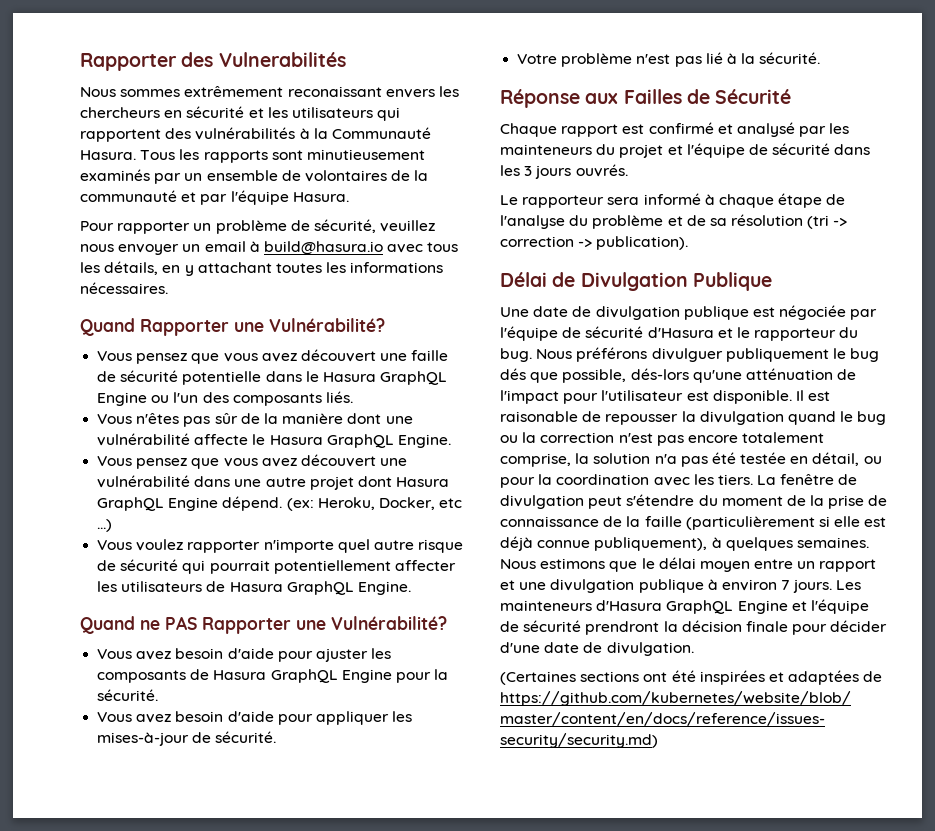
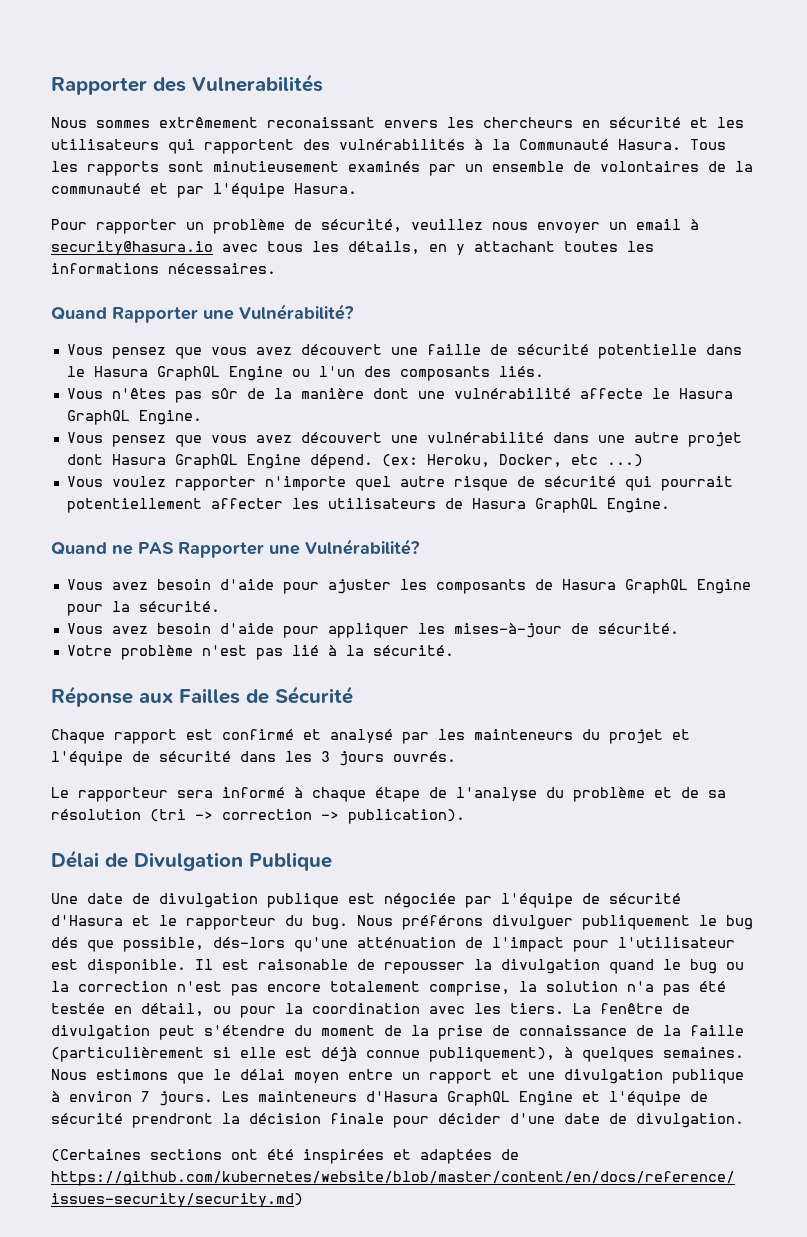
- Pour rapporter un problème de sécurité, veuillez nous envoyer un email à build@hasura.io avec tous les détails, en y attachant toutes les informations nécessaires.
+ Pour rapporter un problème de sécurité, veuillez nous envoyer un email à security@hasura.io avec tous les détails, en y attachant toutes les informations nécessaires.

